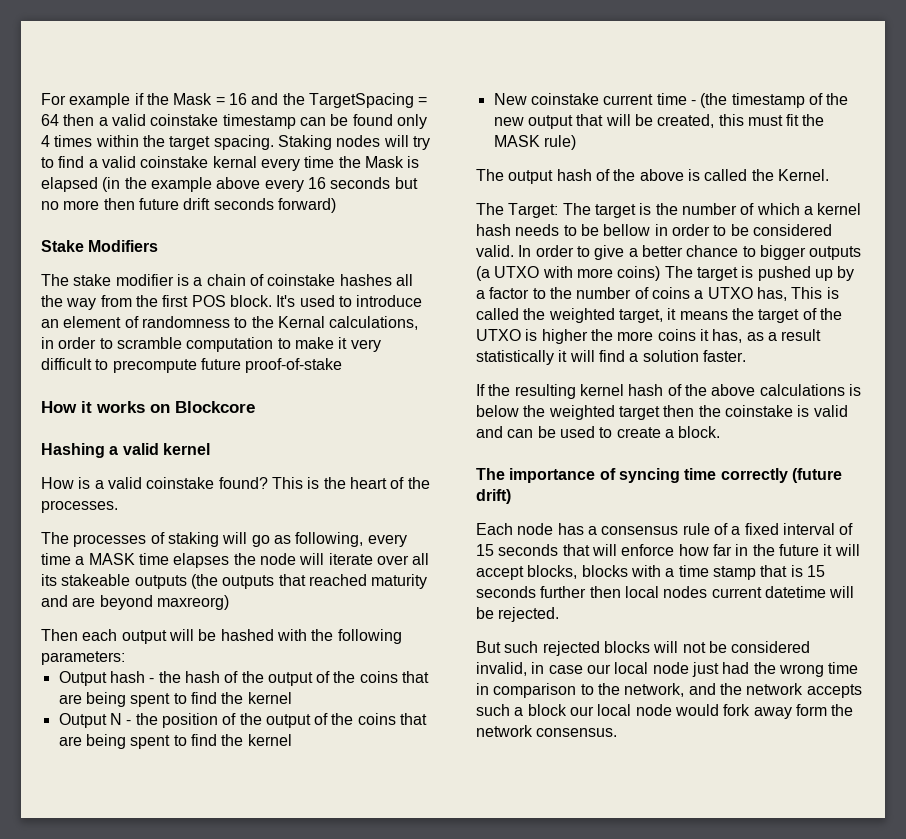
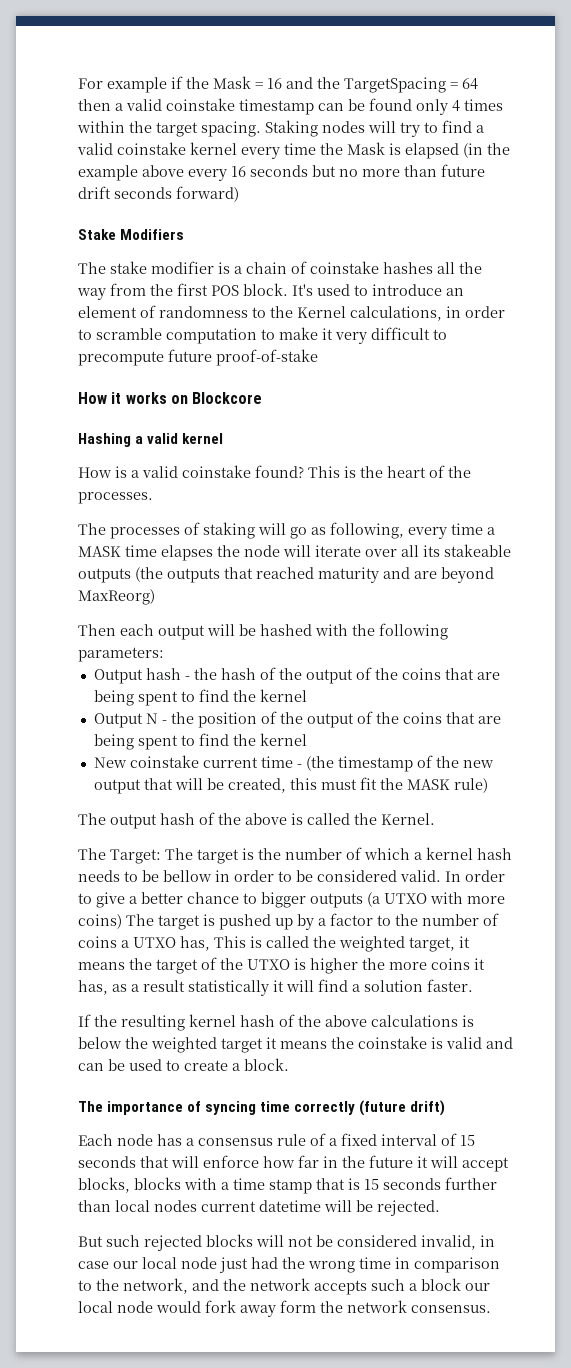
- Staking nodes will try to find a valid coinstake kernal every time the Mask is elapsed (in the example above every 16 seconds but no more then future drift seconds forward)
+ Staking nodes will try to find a valid coinstake kernel every time the Mask is elapsed (in the example above every 16 seconds but no more than future drift seconds forward)
- It's used to introduce an element of randomness to the Kernal calculations, in order to scramble computation to make it very difficult to precompute future proof-of-stake
+ It's used to introduce an element of randomness to the Kernel calculations, in order to scramble computation to make it very difficult to precompute future proof-of-stake
- The processes of staking will go as following, every time a MASK time elapses the node will iterate over all its stakeable outputs (the outputs that reached maturity and are beyond maxreorg)
+ The processes of staking will go as following, every time a MASK time elapses the node will iterate over all its stakeable outputs (the outputs that reached maturity and are beyond MaxReorg)
- If the resulting kernel hash of the above calculations is below the weighted target then the coinstake is valid and can be used to create a block.
+ If the resulting kernel hash of the above calculations is below the weighted target it means the coinstake is valid and can be used to create a block.
- Each node has a consensus rule of a fixed interval of 15 seconds that will enforce how far in the future it will accept blocks, blocks with a time stamp that is 15 seconds further then local nodes current datetime will be rejected.
+ Each node has a consensus rule of a fixed interval of 15 seconds that will enforce how far in the future it will accept blocks, blocks with a time stamp that is 15 seconds further than local nodes current datetime will be rejected.

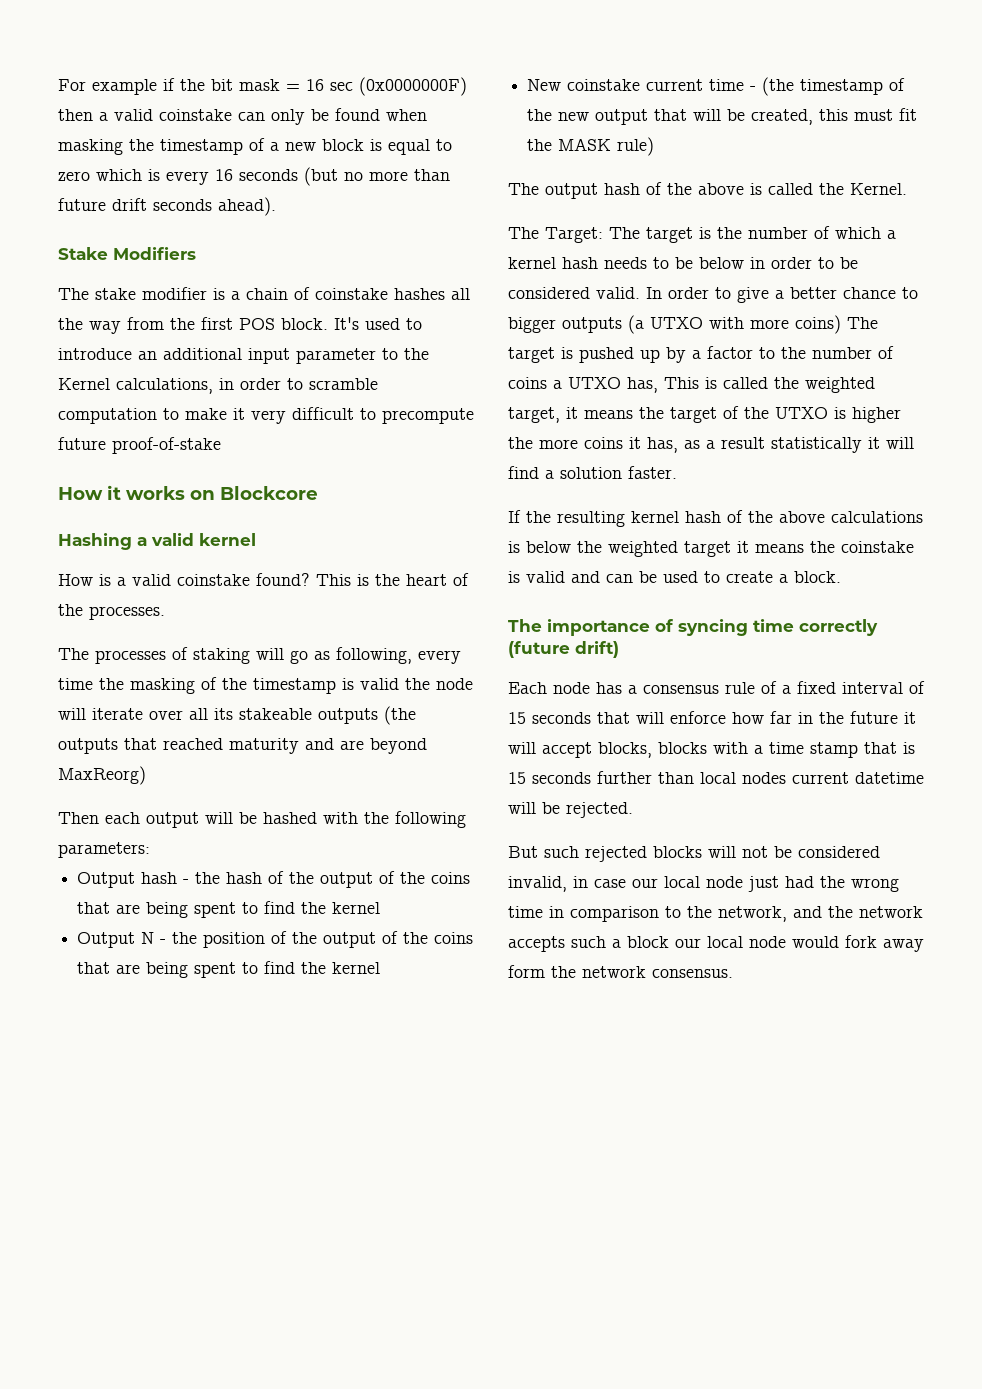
- For example if the Mask = 16 and the TargetSpacing = 64 then a valid coinstake timestamp can be found only 4 times within the target spacing. Staking nodes will try to find a valid coinstake kernel every time the Mask is elapsed (in the example above every 16 seconds but no more than future drift seconds forward)
+ For example if the bit mask = 16 sec (0x0000000F) then a valid coinstake can only be found when masking the timestamp of a new block is equal to zero which is every 16 seconds (but no more than future drift seconds ahead).
- It's used to introduce an element of randomness to the Kernel calculations, in order to scramble computation to make it very difficult to precompute future proof-of-stake
+ It's used to introduce an additional input parameter to the Kernel calculations, in order to scramble computation to make it very difficult to precompute future proof-of-stake
- The processes of staking will go as following, every time a MASK time elapses the node will iterate over all its stakeable outputs (the outputs that reached maturity and are beyond MaxReorg)
+ The processes of staking will go as following, every time the masking of the timestamp is valid the node will iterate over all its stakeable outputs (the outputs that reached maturity and are beyond MaxReorg)
- The Target: The target is the number of which a kernel hash needs to be bellow in order to be considered valid.
+ The Target: The target is the number of which a kernel hash needs to be below in order to be considered valid.

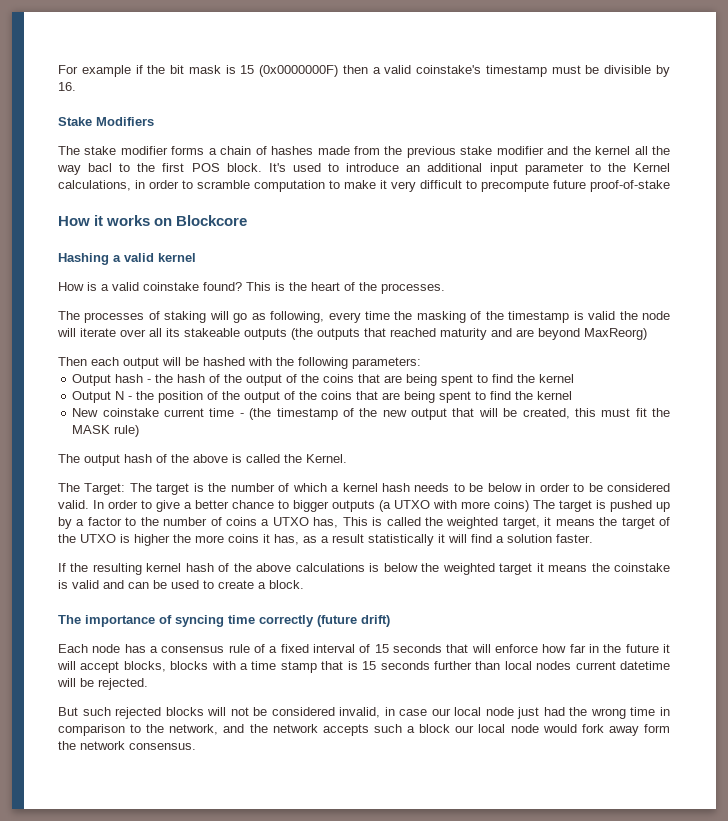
- For example if the bit mask = 16 sec (0x0000000F) then a valid coinstake can only be found when masking the timestamp of a new block is equal to zero which is every 16 seconds (but no more than future drift seconds ahead).
+ For example if the bit mask is 15 (0x0000000F) then a valid coinstake's timestamp must be divisible by 16.
- The stake modifier is a chain of coinstake hashes all the way from the first POS block.
+ The stake modifier forms a chain of hashes made from the previous stake modifier and the kernel all the way bacl to the first POS block.

